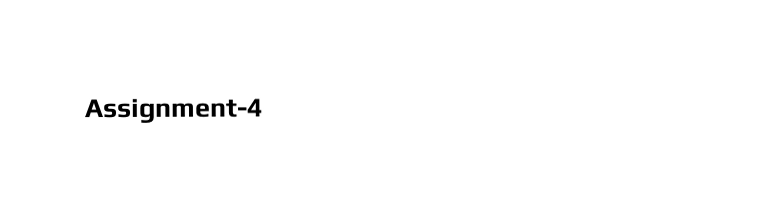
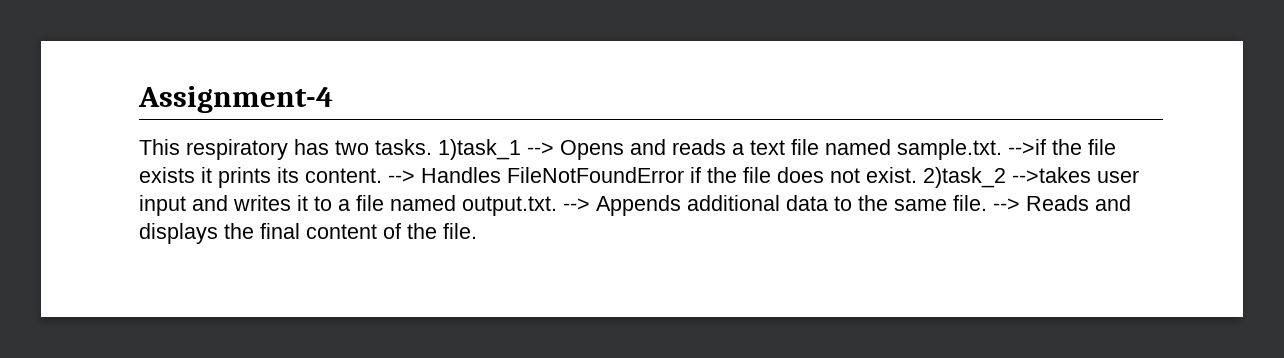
+ This respiratory has two tasks. 1)task_1 --> Opens and reads a text file named sample.txt. -->if the file exists it prints its content. --> Handles FileNotFoundError if the file does not exist. 2)task_2 -->takes user input and writes it to a file named output.txt. --> Appends additional data to the same file. --> Reads and displays the final content of the file.

